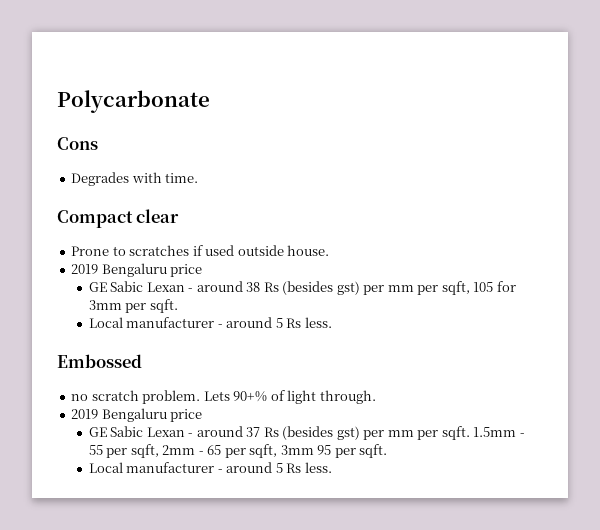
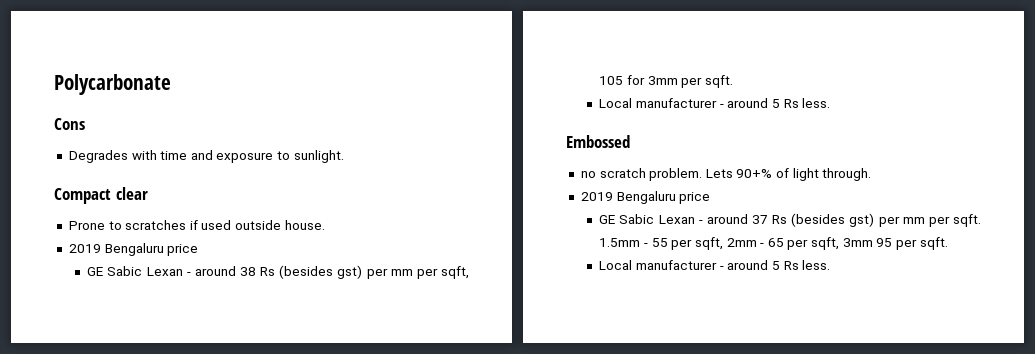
- Degrades with time.
+ Degrades with time and exposure to sunlight.

